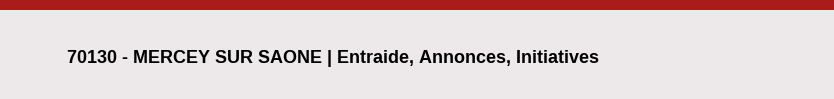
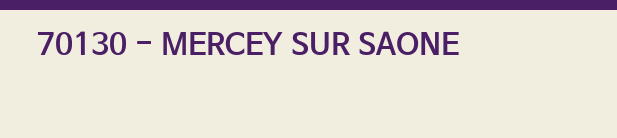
- 70130 - MERCEY SUR SAONE | Entraide, Annonces, Initiatives
+ 70130 - MERCEY SUR SAONE

